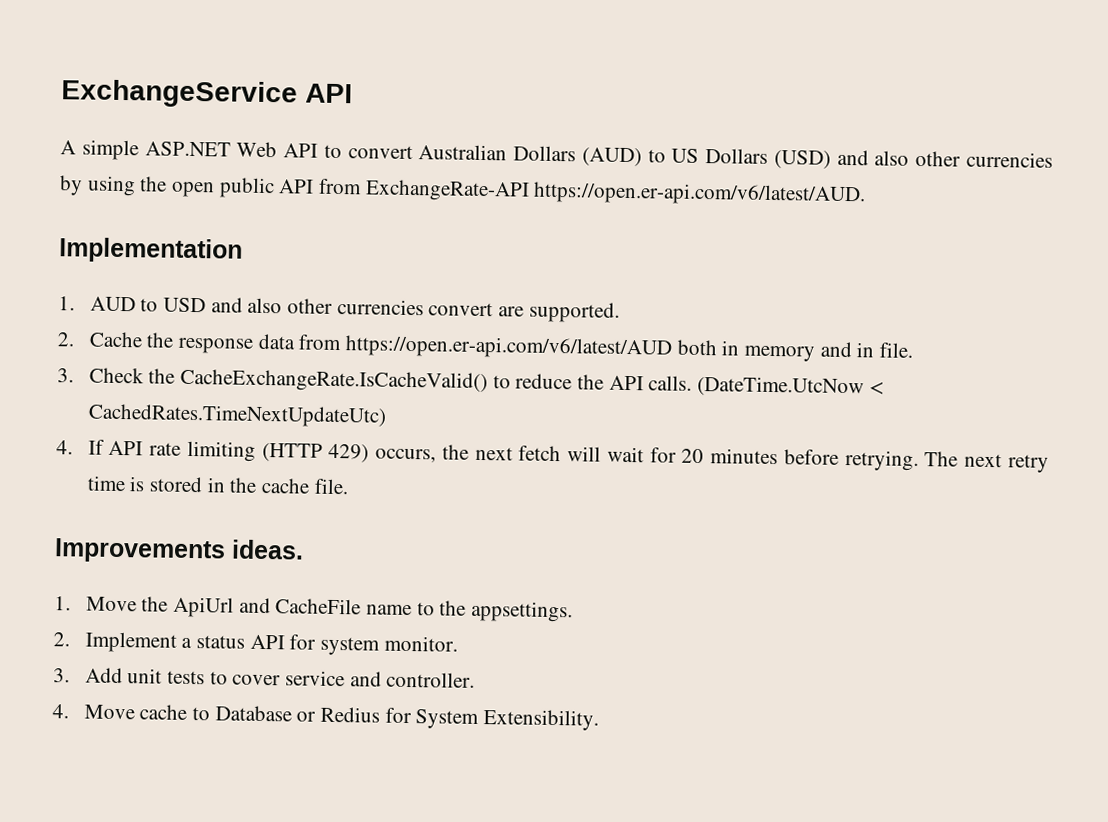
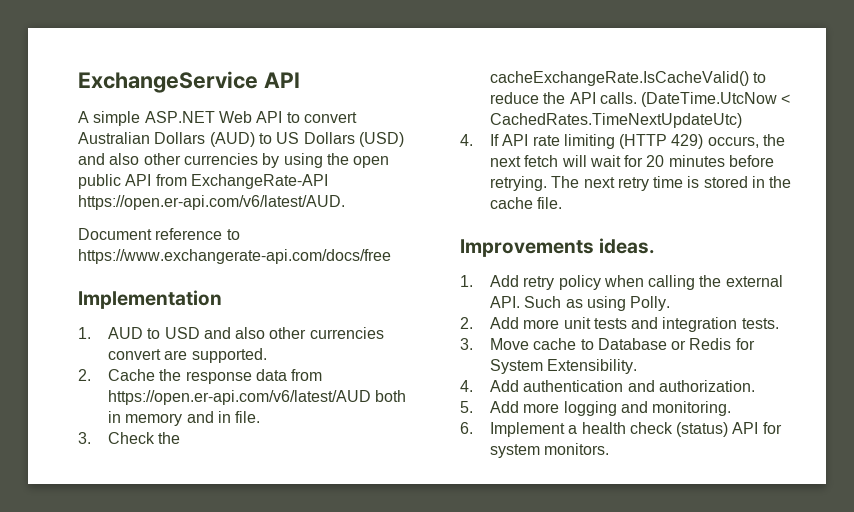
+ Document reference to https://www.exchangerate-api.com/docs/free
- 3. Check the CacheExchangeRate.IsCacheValid() to reduce the API calls.
+ 3. Check the cacheExchangeRate.IsCacheValid() to reduce the API calls.
- 1. Move the ApiUrl and CacheFile name to the appsettings.
- 2. Implement a status API for system monitor.
- 3. Add unit tests to cover service and controller.
- 4. Move cache to Database or Redius for System Extensibility.
+ 1. Add retry policy when calling the external API. Such as using Polly.
+ 2. Add more unit tests and integration tests.
+ 3. Move cache to Database or Redis for System Extensibility.
+ 4. Add authentication and authorization.
+ 5. Add more logging and monitoring.
+ 6. Implement a health check (status) API for system monitors.

